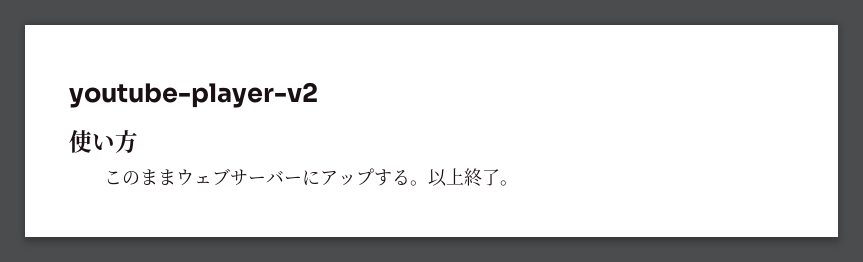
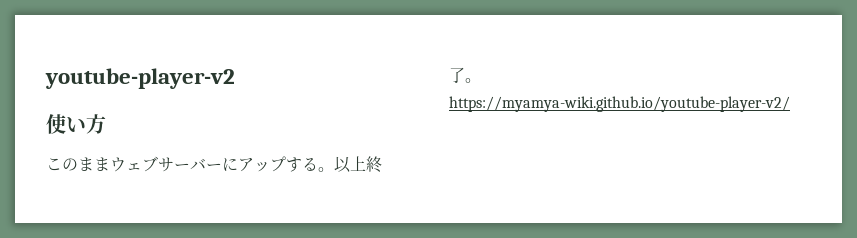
- 以上終了。
+ 以上終了。https://myamya-wiki.github.io/youtube-player-v2/

